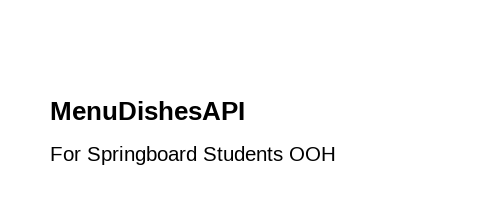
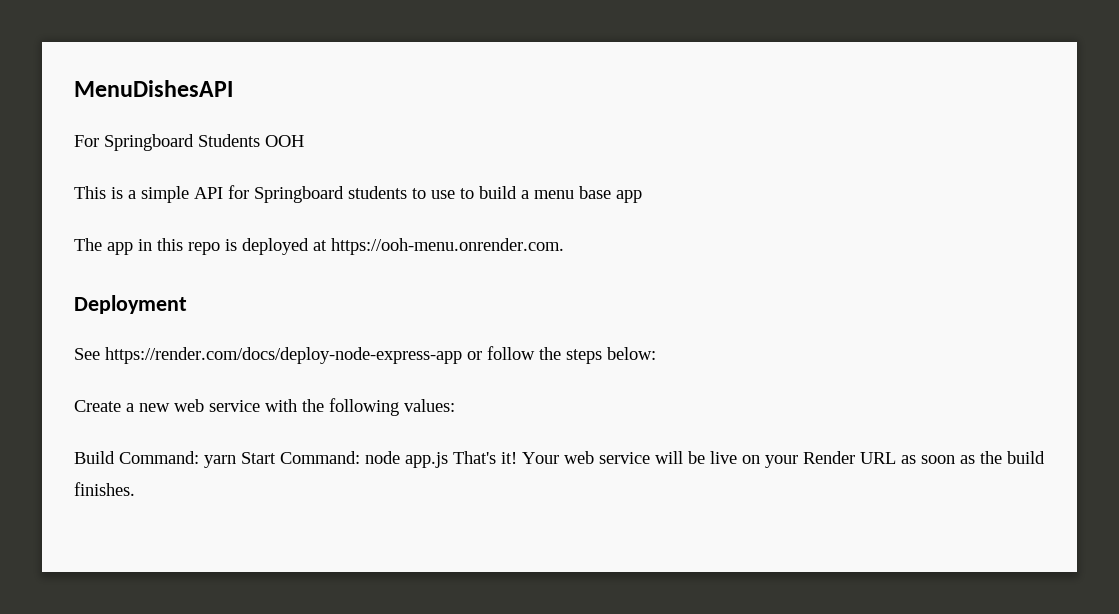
+ This is a simple API for Springboard students to use to build a menu base app
+ The app in this repo is deployed at https://ooh-menu.onrender.com.
+ Deployment
+ See https://render.com/docs/deploy-node-express-app or follow the steps below:
+ Create a new web service with the following values:
+ Build Command: yarn Start Command: node app.js That's it! Your web service will be live on your Render URL as soon as the build finishes.

